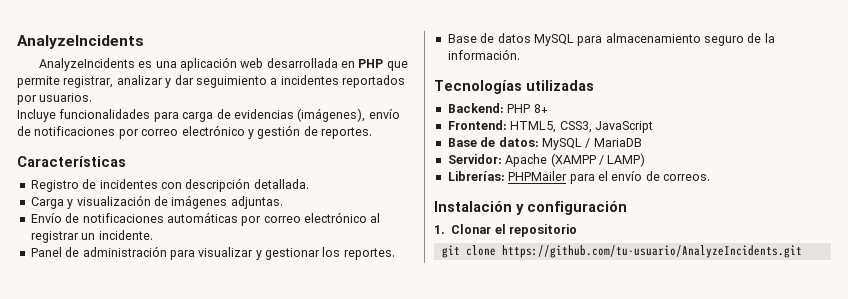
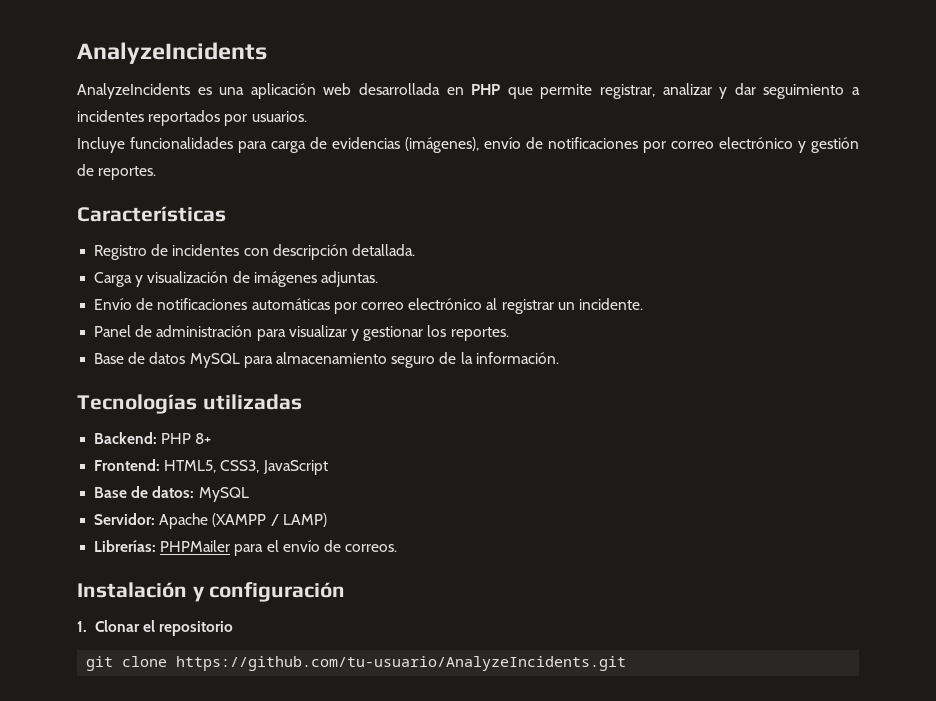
- Base de datos: MySQL / MariaDB
+ Base de datos: MySQL

